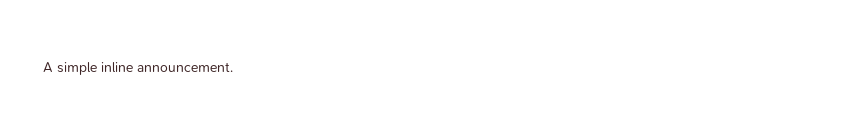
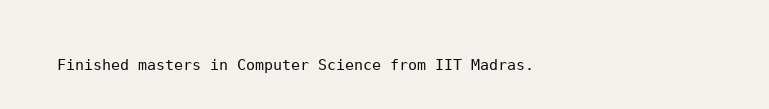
- A simple inline announcement.
+ Finished masters in Computer Science from IIT Madras.

